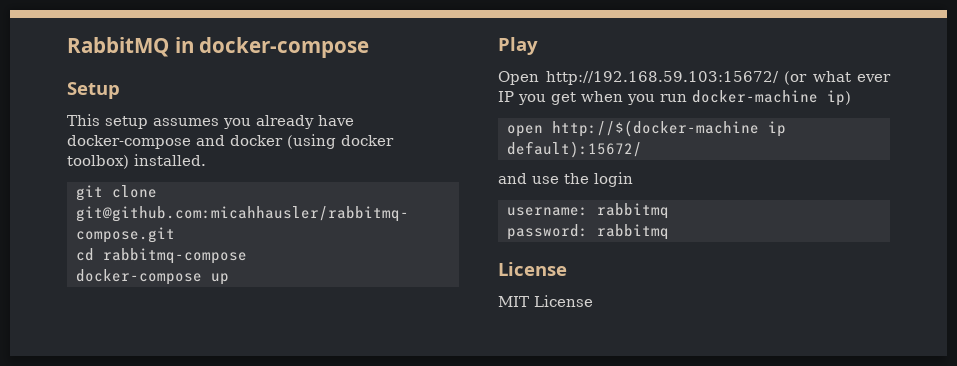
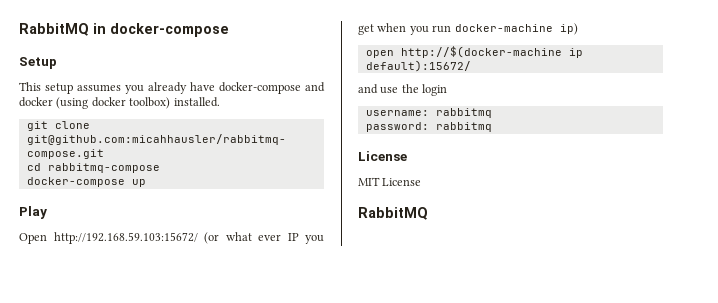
  MIT License
+ RabbitMQ

